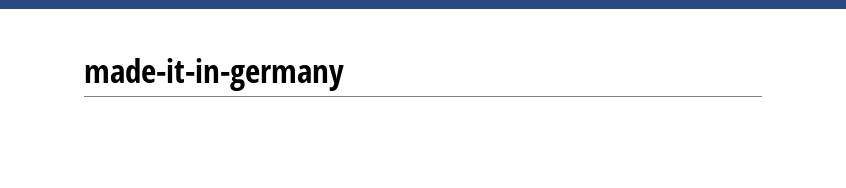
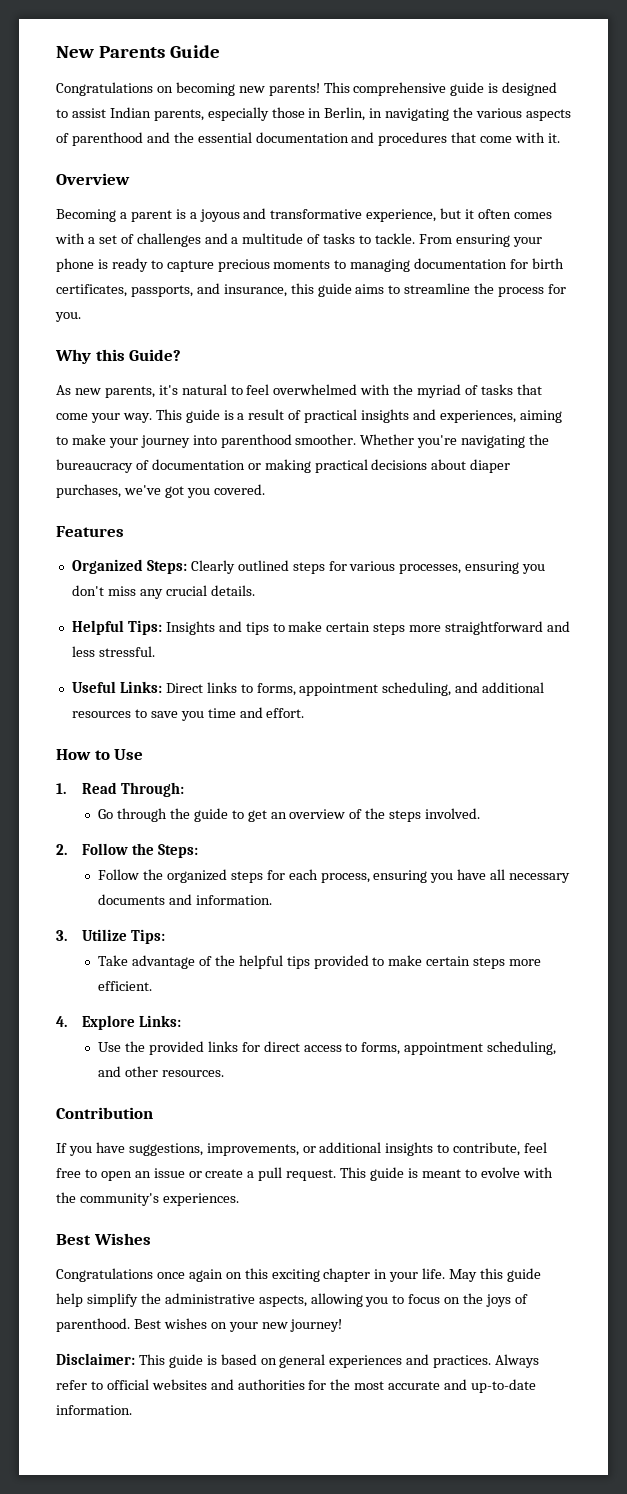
- made-it-in-germany
+ New Parents Guide
+ Congratulations on becoming new parents! This comprehensive guide is designed to assist Indian parents, especially those in Berlin, in navigating the various aspects of parenthood and the essential documentation and procedures that come with it.
+ Overview
+ Becoming a parent is a joyous and transformative experience, but it often comes with a set of challenges and a multitude of tasks to tackle. From ensuring your phone is ready to capture precious moments to managing documentation for birth certificates, passports, and insurance, this guide aims to streamline the process for you.
+ Why this Guide?
+ As new parents, it's natural to feel overwhelmed with the myriad of tasks that come your way. This guide is a result of practical insights and experiences, aiming to make your journey into parenthood smoother. Whether you're navigating the bureaucracy of documentation or making practical decisions about diaper purchases, we've got you covered.
+ Features
+ Organized Steps: Clearly outlined steps for various processes, ensuring you don't miss any crucial details.
+ Helpful Tips: Insights and tips to make certain steps more straightforward and less stressful.
+ Useful Links: Direct links to forms, appointment scheduling, and additional resources to save you time and effort.
+ How to Use
+ 1. Read Through:
+ Go through the guide to get an overview of the steps involved.
+ 2. Follow the Steps:
+ Follow the organized steps for each process, ensuring you have all necessary documents and information.
+ 3. Utilize Tips:
+ Take advantage of the helpful tips provided to make certain steps more efficient.
+ 4. Explore Links:
+ Use the provided links for direct access to forms, appointment scheduling, and other resources.
+ Contribution
+ If you have suggestions, improvements, or additional insights to contribute, feel free to open an issue or create a pull request. This guide is meant to evolve with the community's experiences.
+ Best Wishes
+ Congratulations once again on this exciting chapter in your life. May this guide help simplify the administrative aspects, allowing you to focus on the joys of parenthood. Best wishes on your new journey!
+ Disclaimer: This guide is based on general experiences and practices. Always refer to official websites and authorities for the most accurate and up-to-date information.

